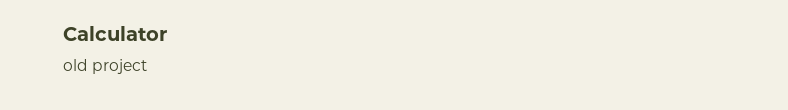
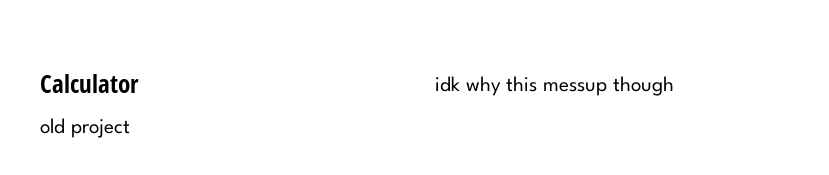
+ idk why this messup though

